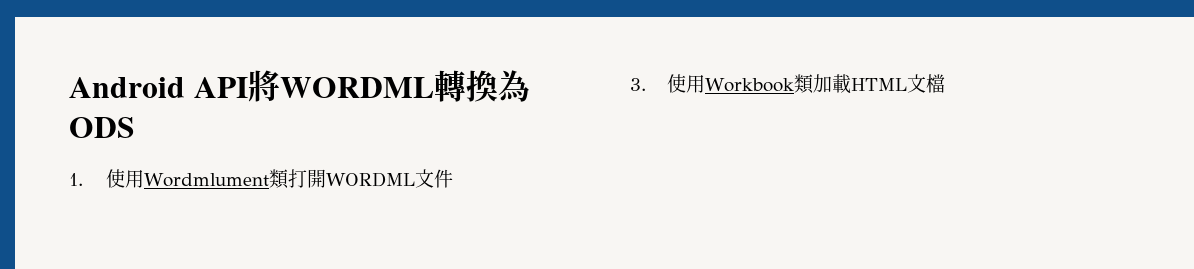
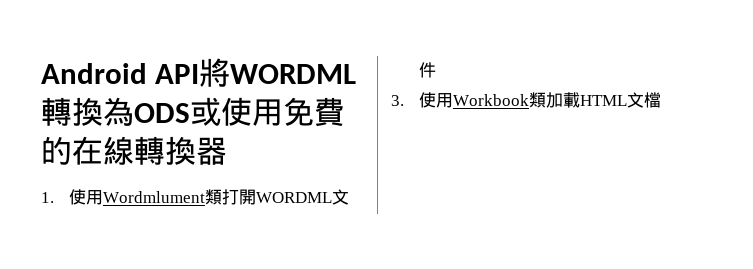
- Android API將WORDML轉換為ODS
+ Android API將WORDML轉換為ODS或使用免費的在線轉換器

